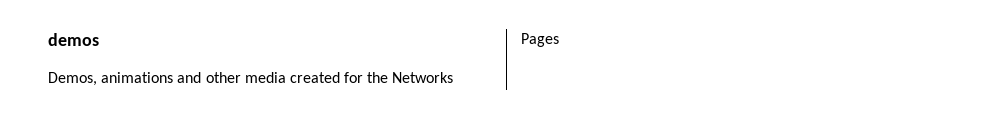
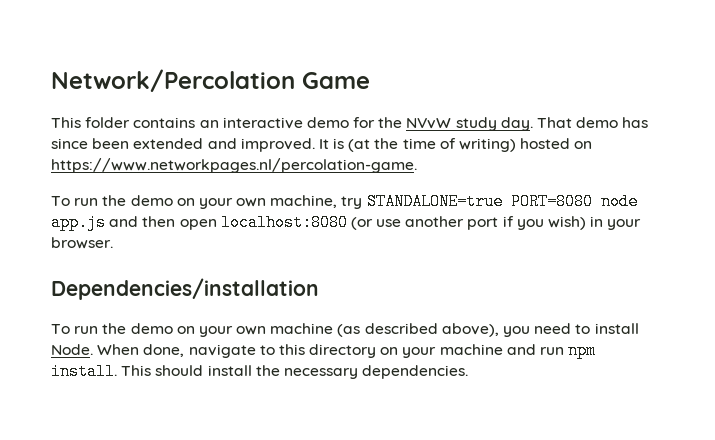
- demos
- Demos, animations and other media created for the Networks Pages
+ Network/Percolation Game
+ This folder contains an interactive demo for the NVvW study day. That demo has since been extended and improved. It is (at the time of writing) hosted on https://www.networkpages.nl/percolation-game.
+ To run the demo on your own machine, try STANDALONE=true PORT=8080 node app.js and then open localhost:8080 (or use another port if you wish) in your browser.
+ Dependencies/installation
+ To run the demo on your own machine (as described above), you need to install Node. When done, navigate to this directory on your machine and run npm install. This should install the necessary dependencies.

